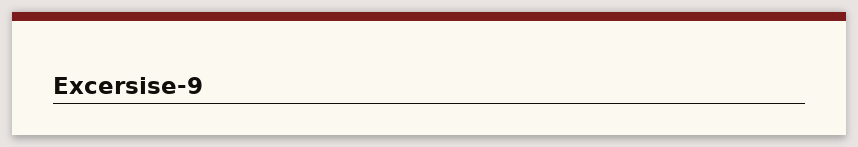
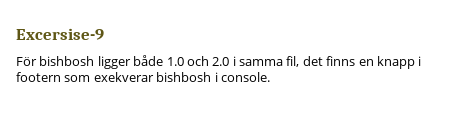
+ För bishbosh ligger både 1.0 och 2.0 i samma fil, det finns en knapp i footern som exekverar bishbosh i console.

